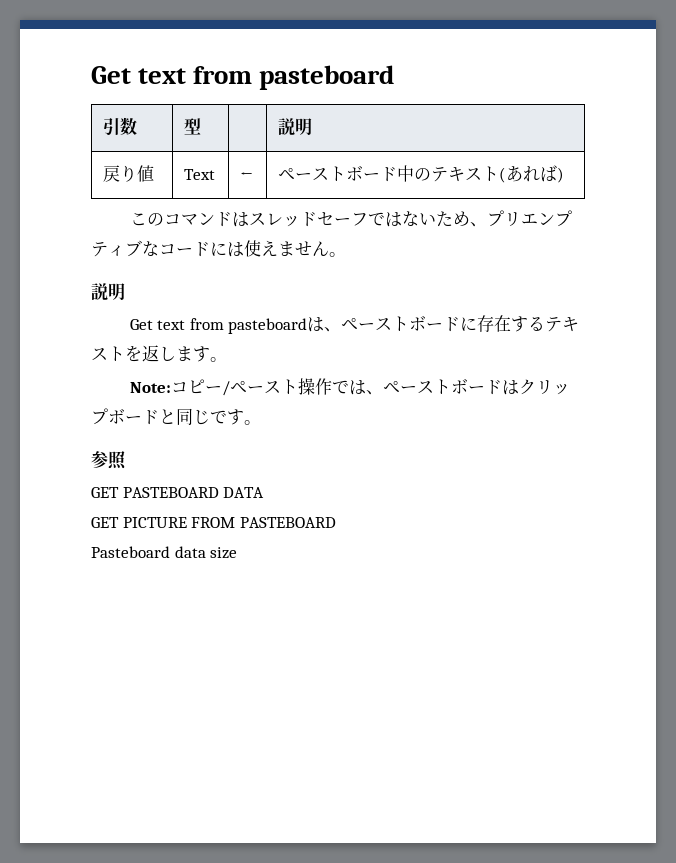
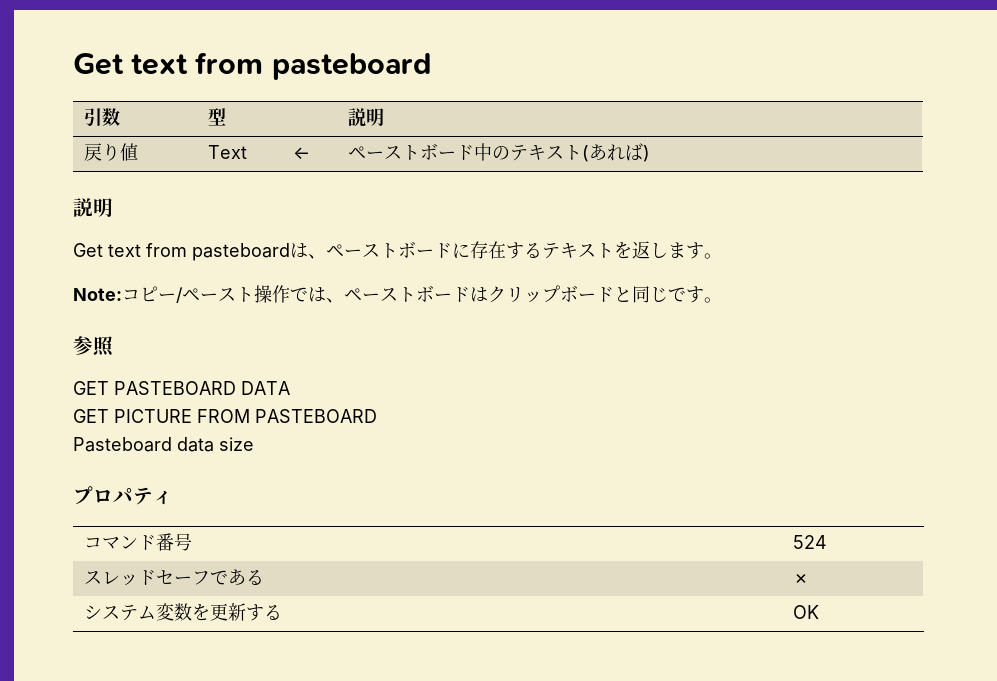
- このコマンドはスレッドセーフではないため、プリエンプティブなコードには使えません。
+ プロパティ
+ コマンド番号 | 524
+ スレッドセーフである | ✗
+ システム変数を更新する | OK

